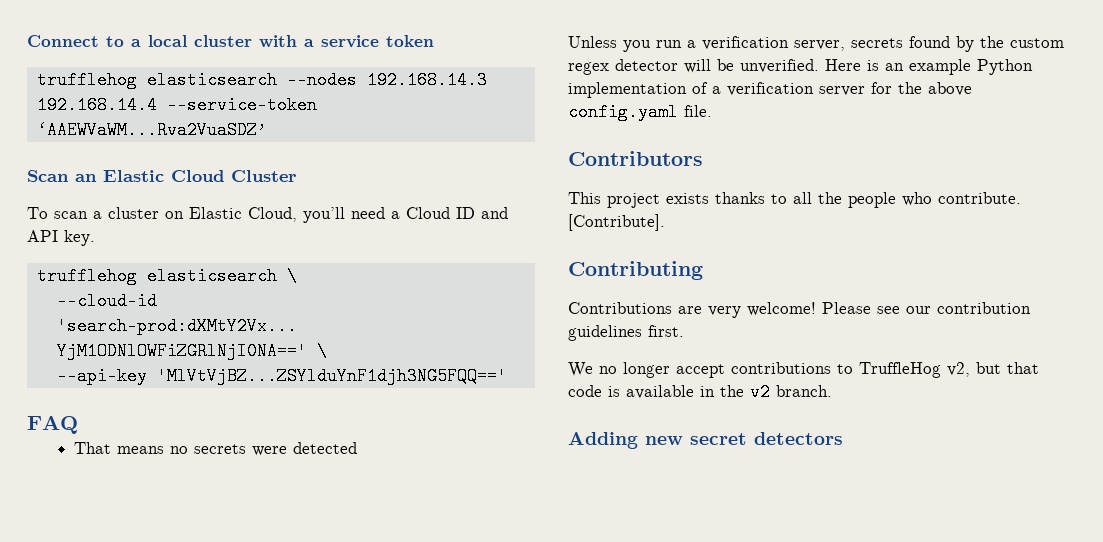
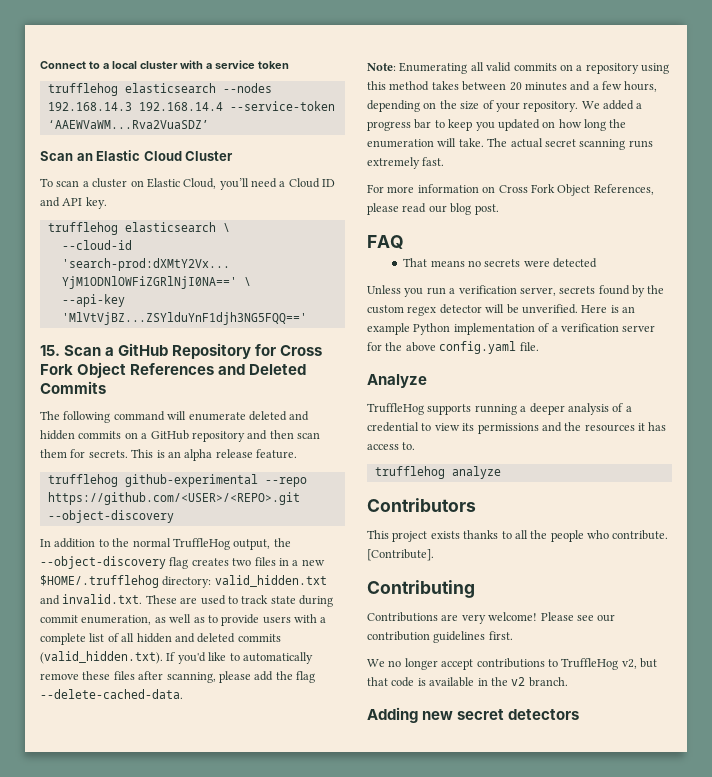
+ 15. Scan a GitHub Repository for Cross Fork Object References and Deleted Commits
+ The following command will enumerate deleted and hidden commits on a GitHub repository and then scan them for secrets. This is an alpha release feature.
+ trufflehog github-experimental --repo https://github.com/<USER>/<REPO>.git --object-discovery
+ In addition to the normal TruffleHog output, the --object-discovery flag creates two files in a new $HOME/.trufflehog directory: valid_hidden.txt and invalid.txt. These are used to track state during commit enumeration, as well as to provide users with a complete list of all hidden and deleted commits (valid_hidden.txt). If you'd like to automatically remove these files after scanning, please add the flag --delete-cached-data.
+ Note: Enumerating all valid commits on a repository using this method takes between 20 minutes and a few hours, depending on the size of your repository. We added a progress bar to keep you updated on how long the enumeration will take. The actual secret scanning runs extremely fast.
+ For more information on Cross Fork Object References, please read our blog post.
+ Analyze
+ TruffleHog supports running a deeper analysis of a credential to view its permissions and the resources it has access to.
+ trufflehog analyze

